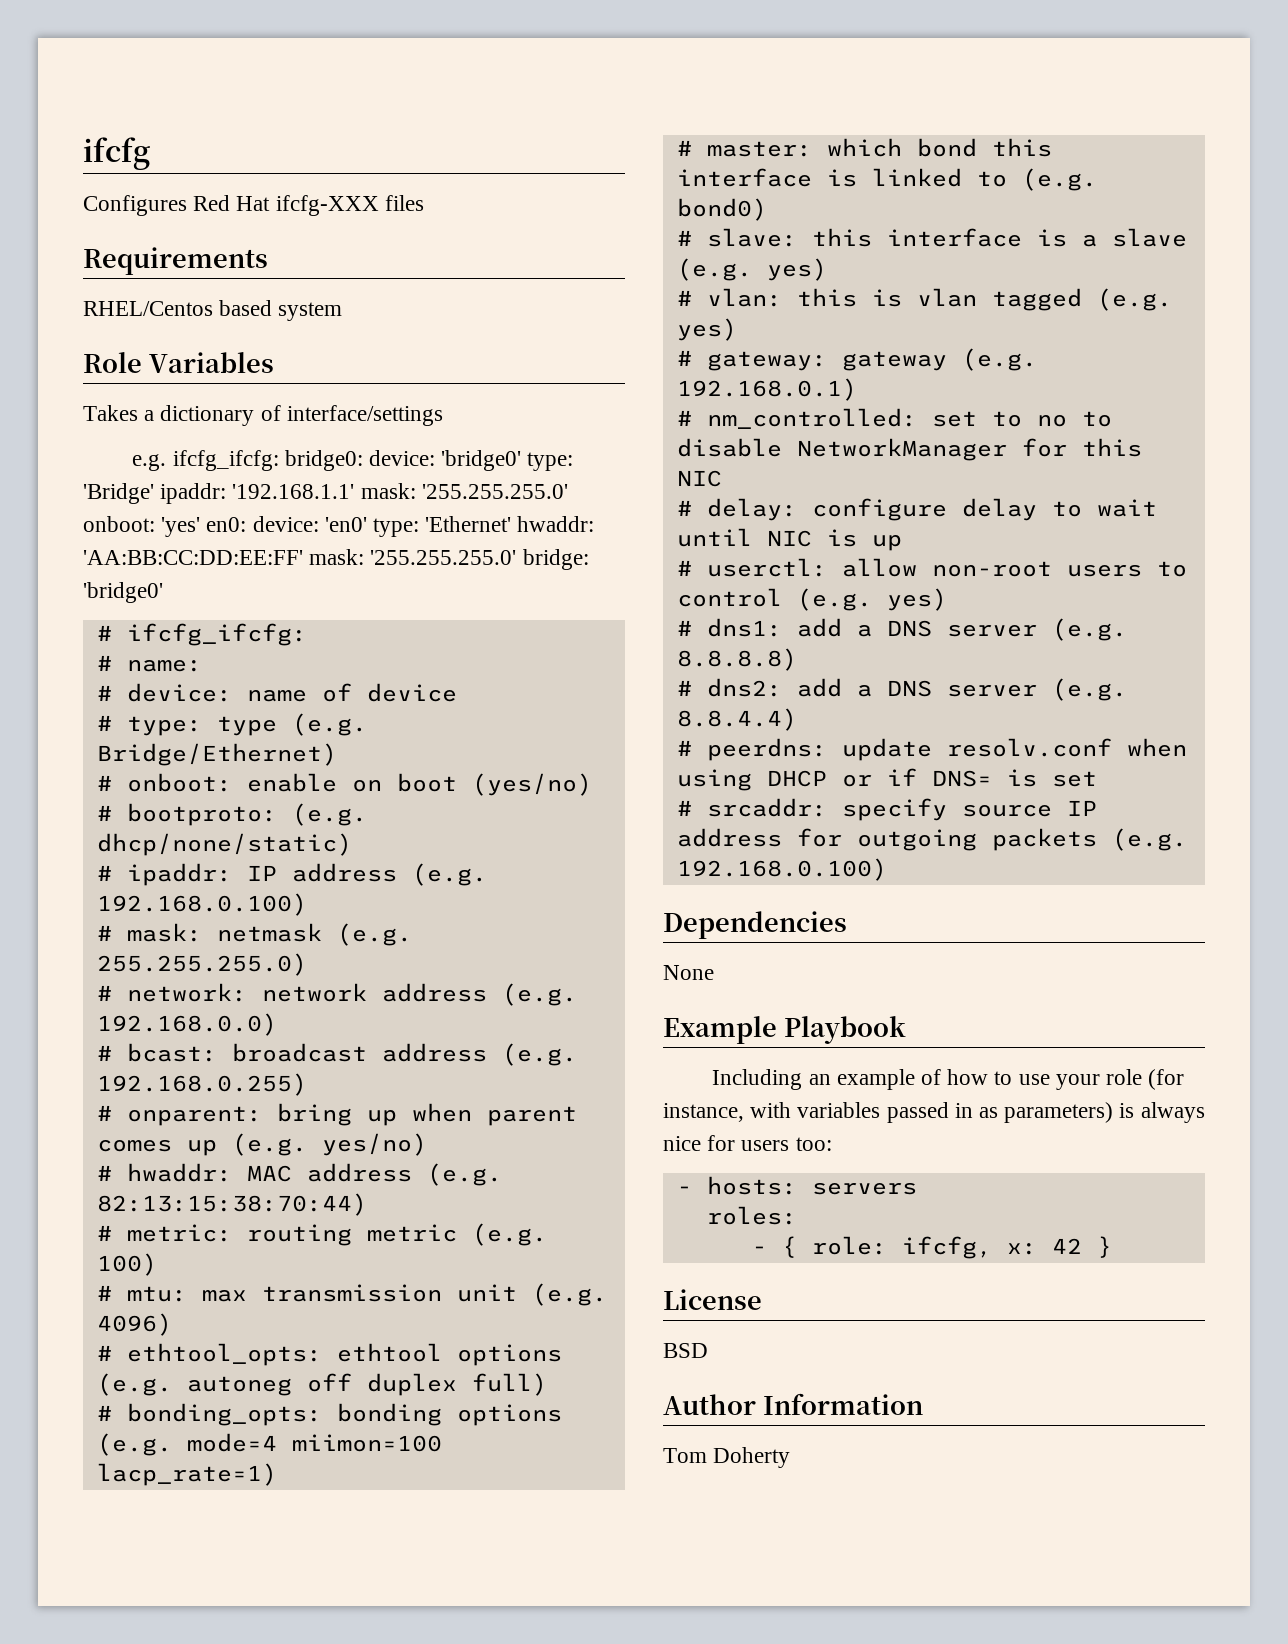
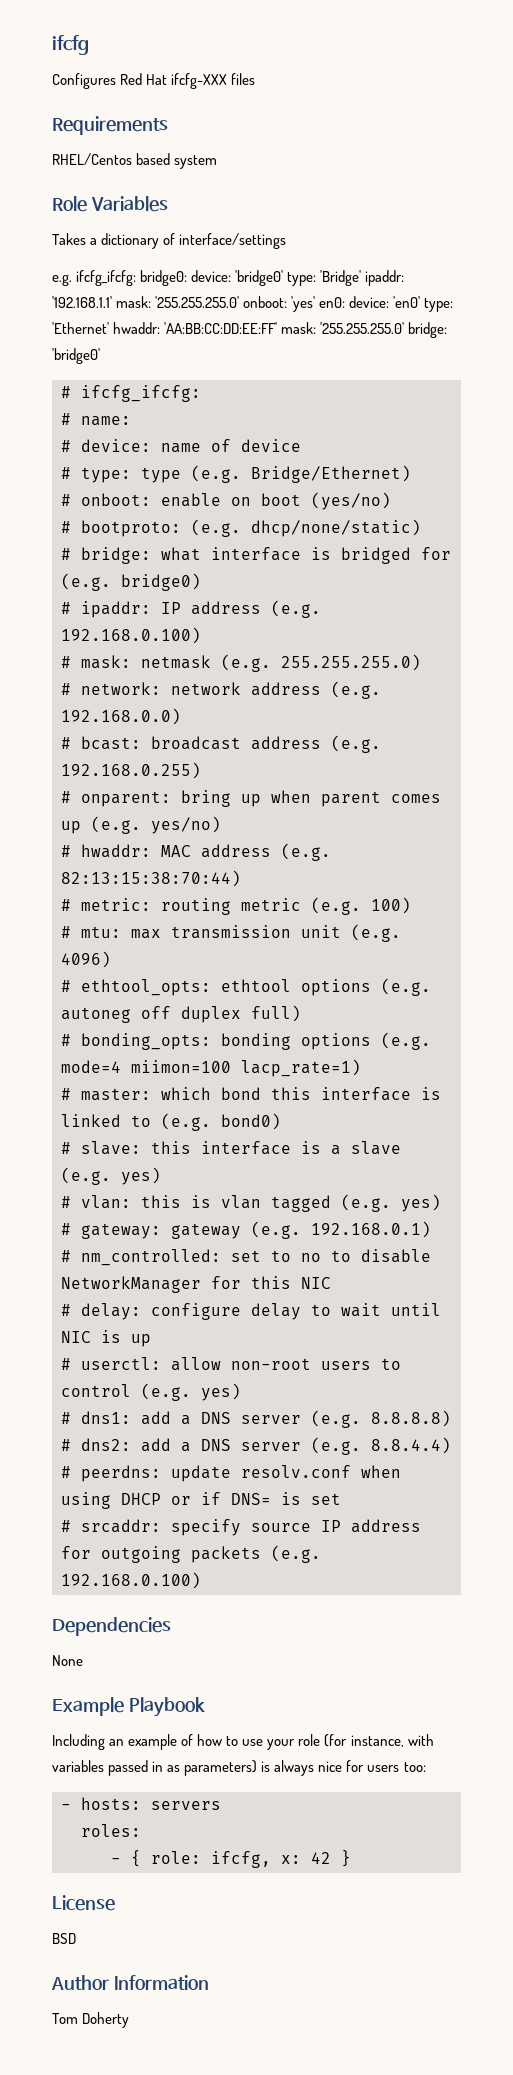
+ # bridge: what interface is bridged for (e.g. bridge0)

